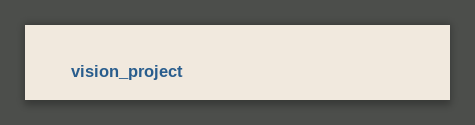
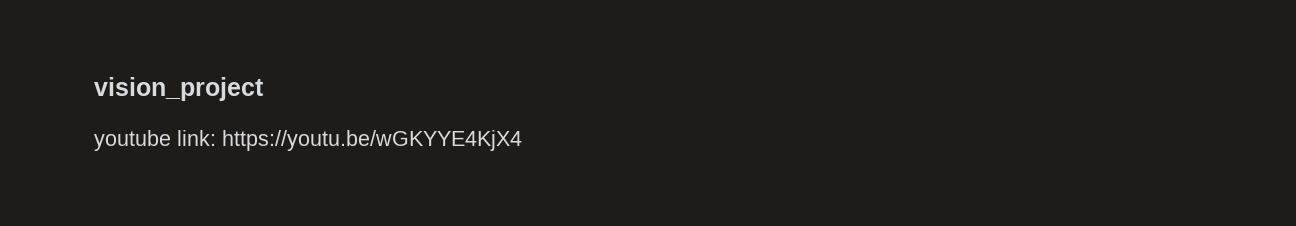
+ youtube link: https://youtu.be/wGKYYE4KjX4

